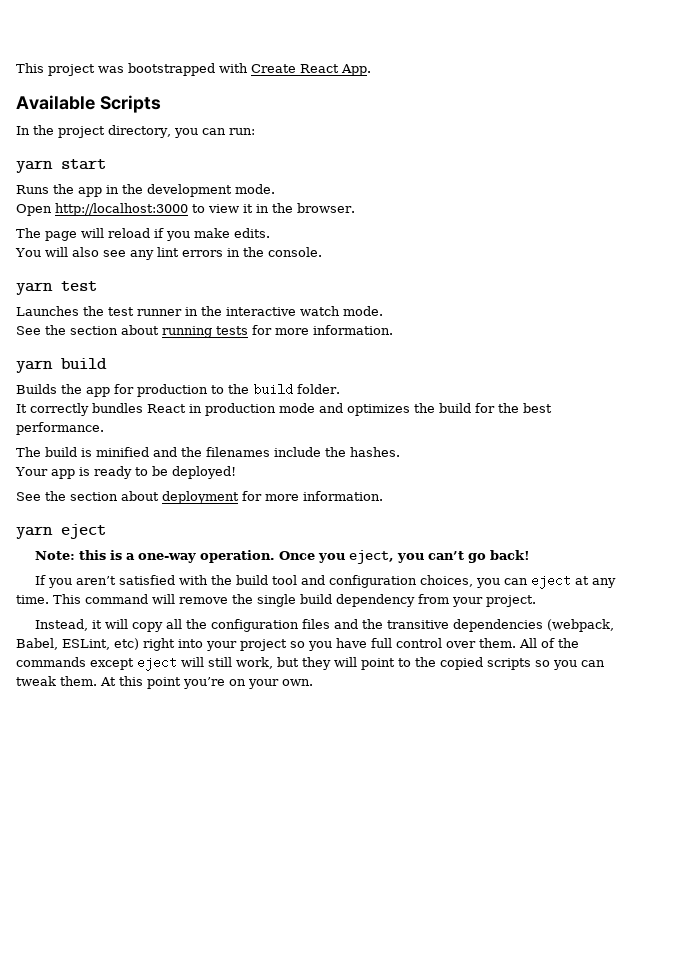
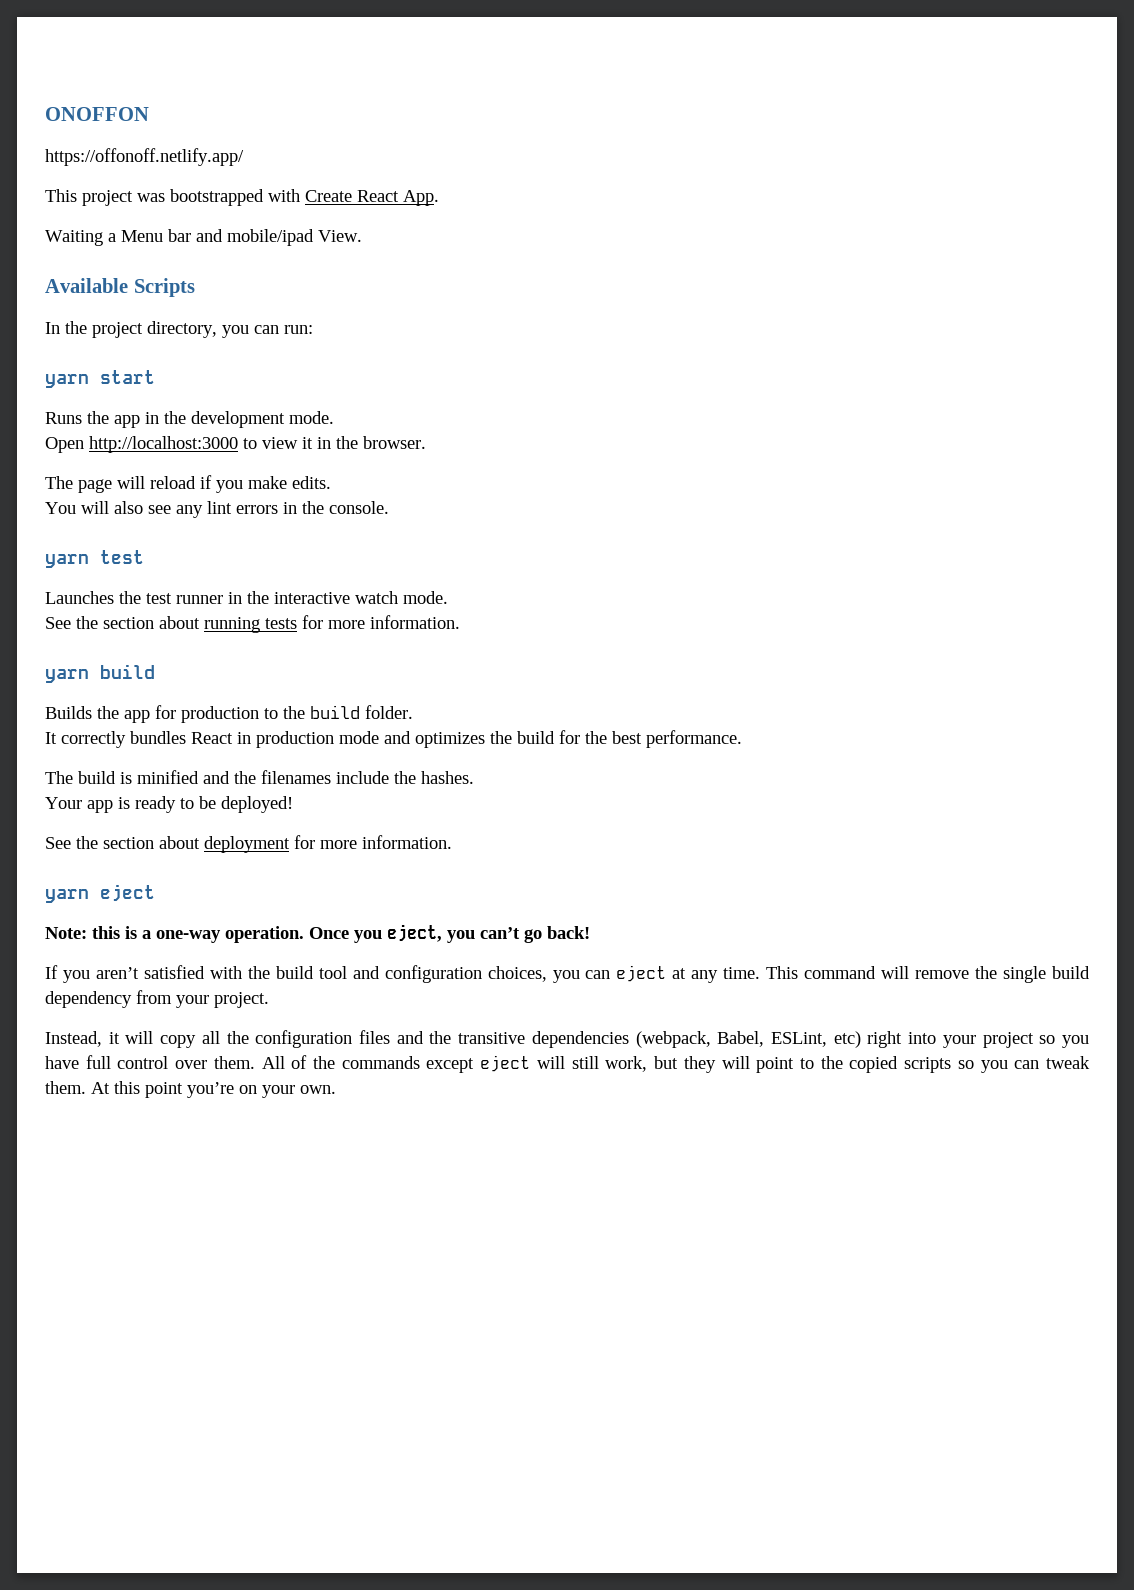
+ ONOFFON
+ https://offonoff.netlify.app/
+ Waiting a Menu bar and mobile/ipad View.

